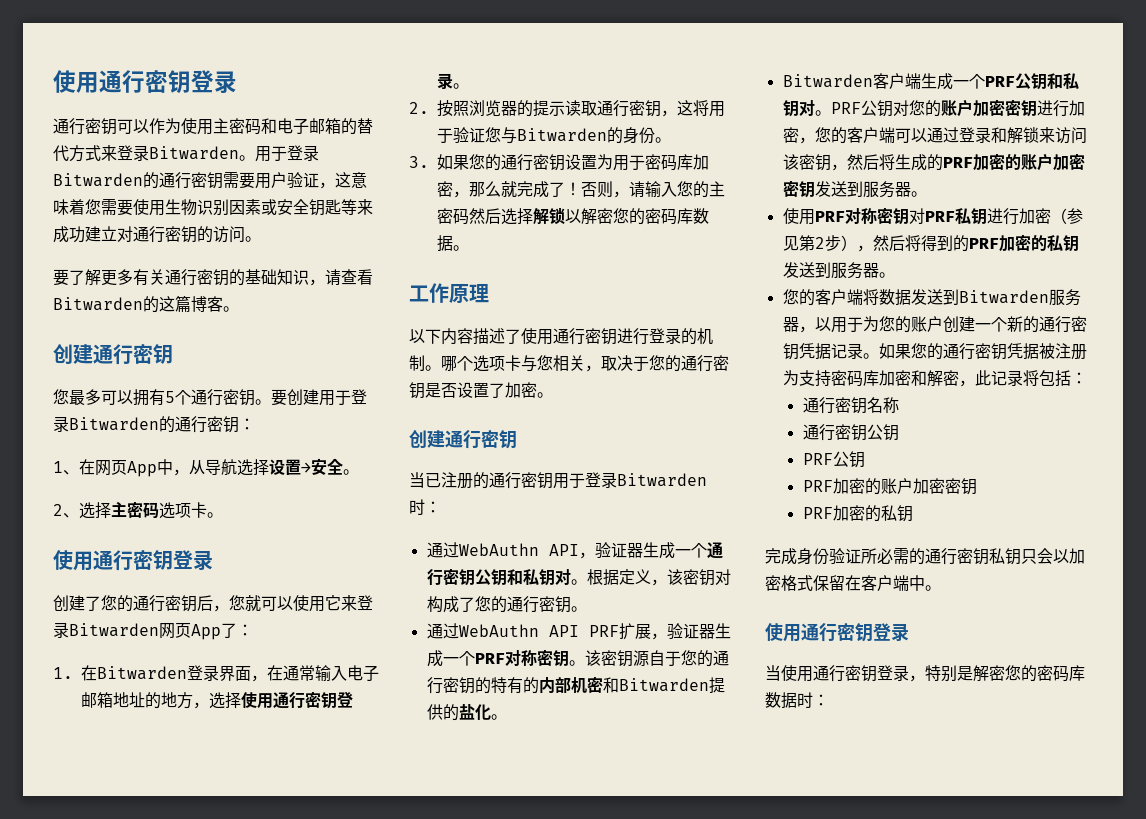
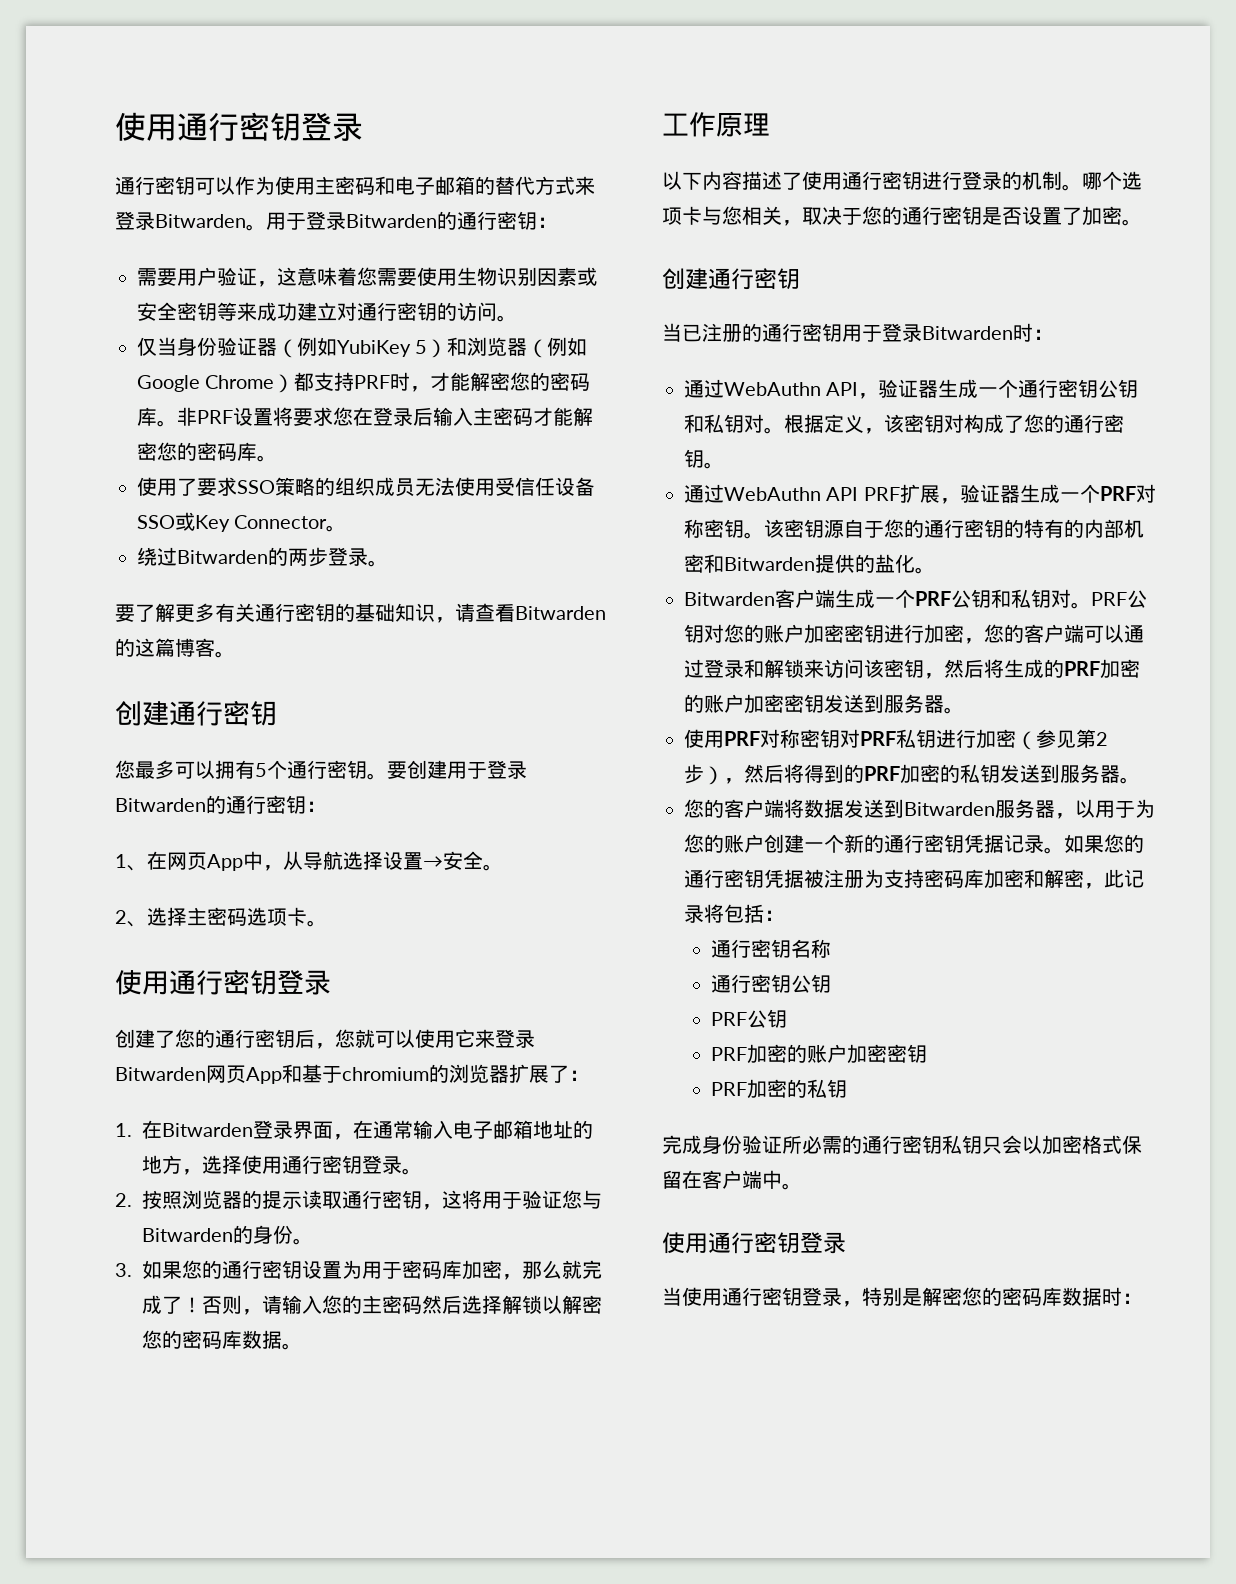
- 通行密钥可以作为使用主密码和电子邮箱的替代方式来登录Bitwarden。用于登录Bitwarden的通行密钥需要用户验证，这意味着您需要使用生物识别因素或安全钥匙等来成功建立对通行密钥的访问。
+ 通行密钥可以作为使用主密码和电子邮箱的替代方式来登录Bitwarden。用于登录Bitwarden的通行密钥：
+ 需要用户验证，这意味着您需要使用生物识别因素或安全密钥等来成功建立对通行密钥的访问。
+ 仅当身份验证器（例如YubiKey 5）和浏览器（例如Google Chrome）都支持PRF时，才能解密您的密码库。非PRF设置将要求您在登录后输入主密码才能解密您的密码库。
+ 使用了要求SSO策略的组织成员无法使用受信任设备SSO或Key Connector。
+ 绕过Bitwarden的两步登录。
- 创建了您的通行密钥后，您就可以使用它来登录Bitwarden网页App了：
+ 创建了您的通行密钥后，您就可以使用它来登录Bitwarden网页App和基于chromium的浏览器扩展了：

